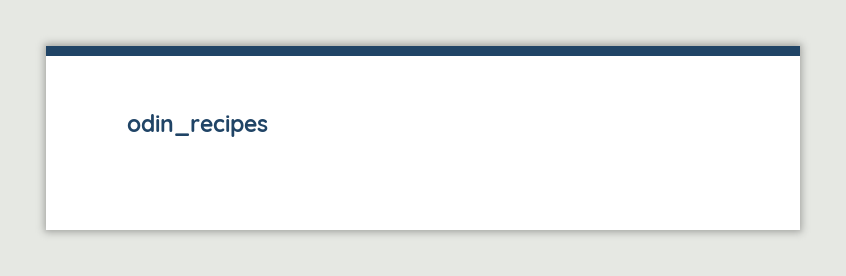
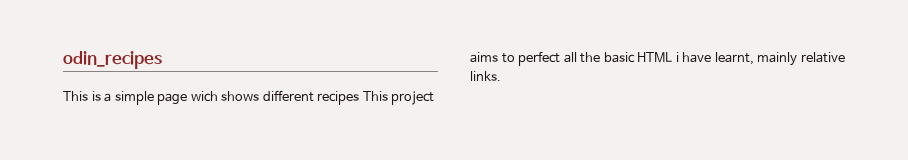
+ This is a simple page wich shows different recipes This project aims to perfect all the basic HTML i have learnt, mainly relative links.

